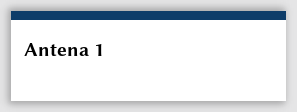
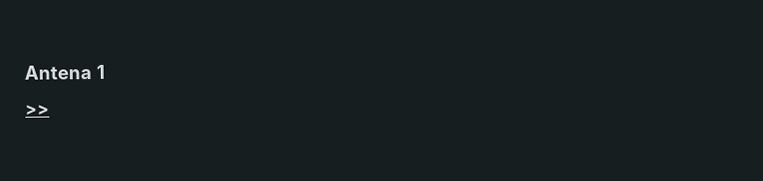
+ >>

